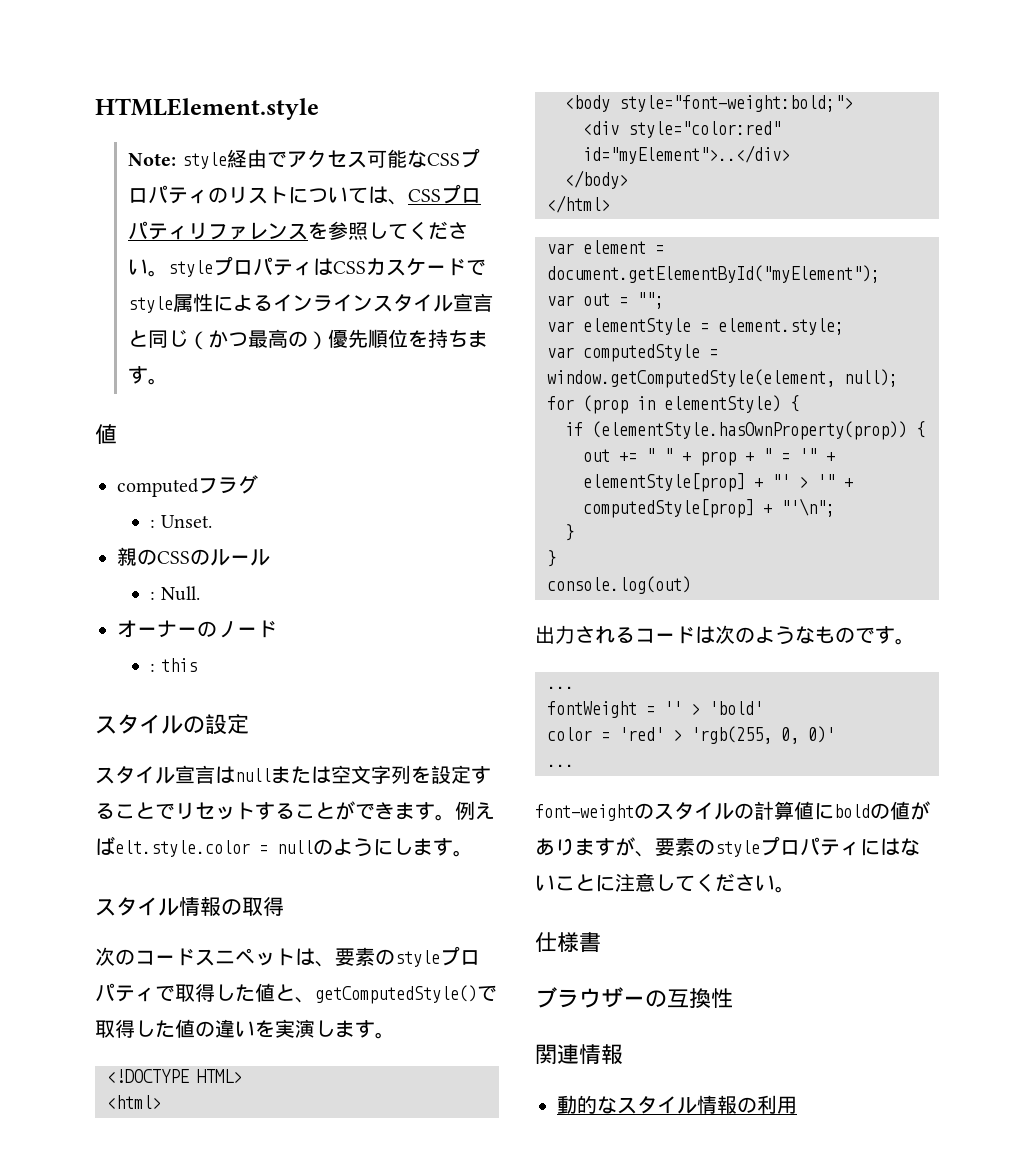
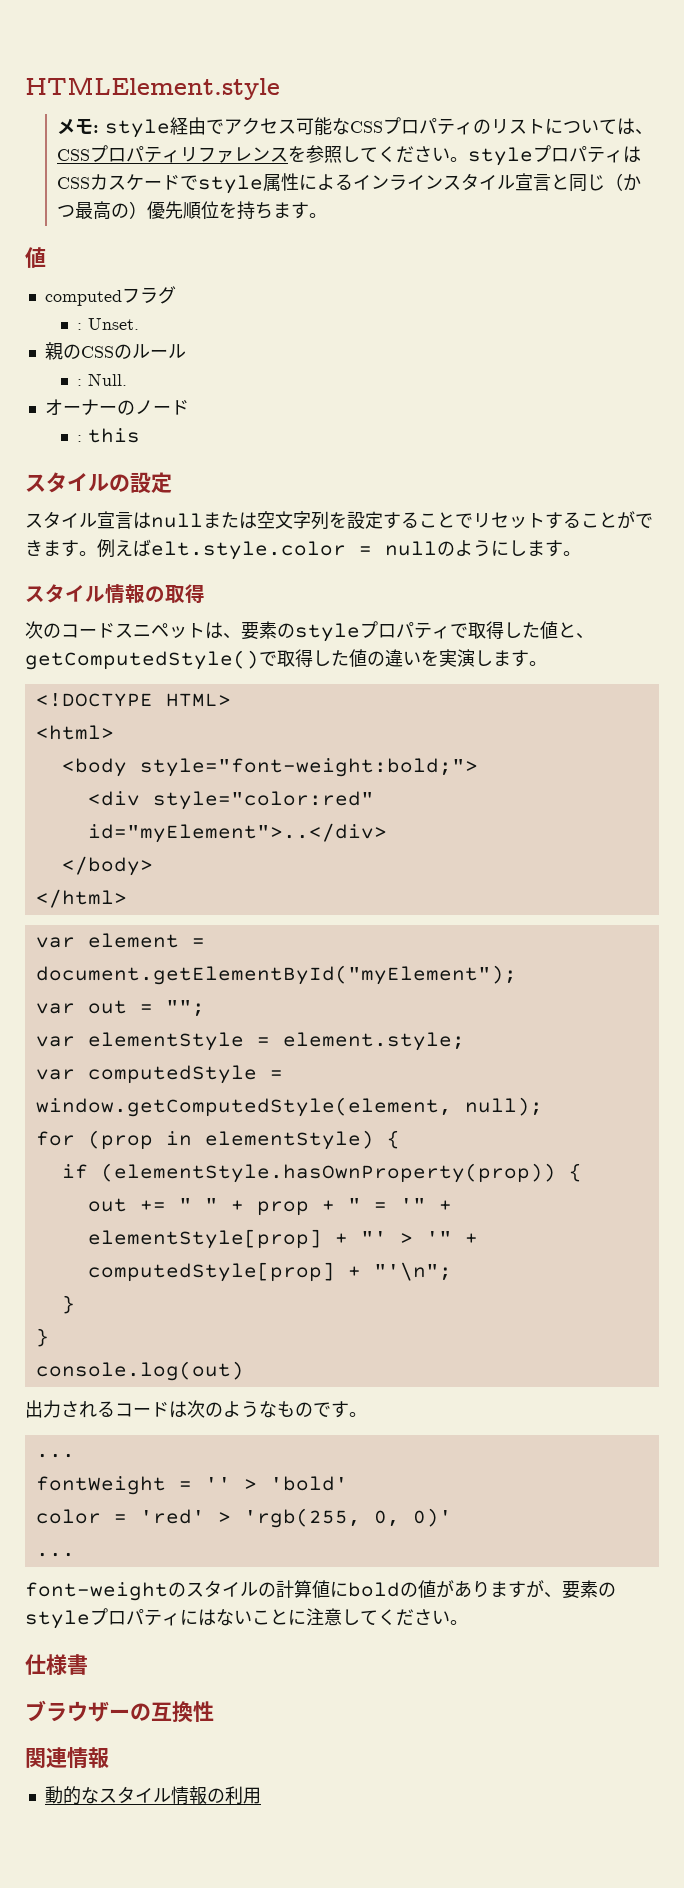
- Note: style経由でアクセス可能なCSSプロパティのリストについては、CSSプロパティリファレンスを参照してください。styleプロパティはCSSカスケードでstyle属性によるインラインスタイル宣言と同じ（かつ最高の）優先順位を持ちます。
+ メモ: style経由でアクセス可能なCSSプロパティのリストについては、CSSプロパティリファレンスを参照してください。styleプロパティはCSSカスケードでstyle属性によるインラインスタイル宣言と同じ（かつ最高の）優先順位を持ちます。

